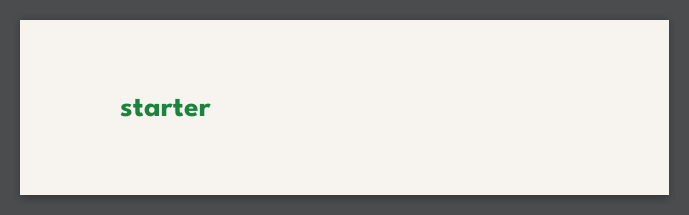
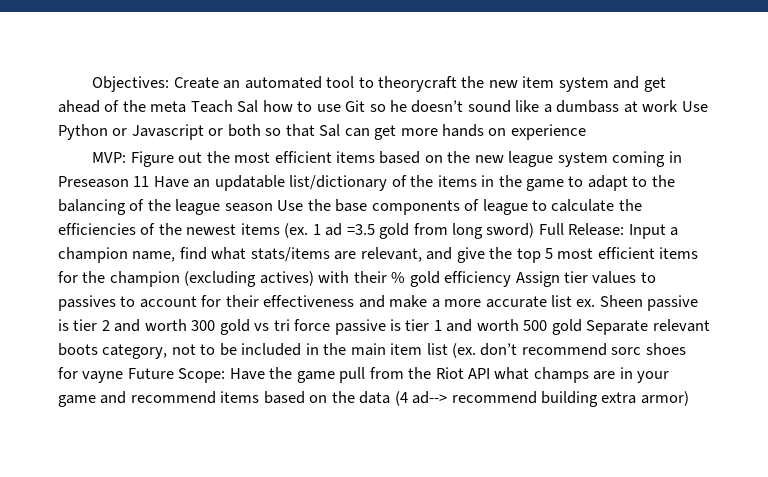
- starter
+ Objectives: Create an automated tool to theorycraft the new item system and get ahead of the meta Teach Sal how to use Git so he doesn’t sound like a dumbass at work Use Python or Javascript or both so that Sal can get more hands on experience
+ MVP: Figure out the most efficient items based on the new league system coming in Preseason 11 Have an updatable list/dictionary of the items in the game to adapt to the balancing of the league season Use the base components of league to calculate the efficiencies of the newest items (ex. 1 ad =3.5 gold from long sword) Full Release: Input a champion name, find what stats/items are relevant, and give the top 5 most efficient items for the champion (excluding actives) with their % gold efficiency Assign tier values to passives to account for their effectiveness and make a more accurate list ex. Sheen passive is tier 2 and worth 300 gold vs tri force passive is tier 1 and worth 500 gold Separate relevant boots category, not to be included in the main item list (ex. don’t recommend sorc shoes for vayne Future Scope: Have the game pull from the Riot API what champs are in your game and recommend items based on the data (4 ad--> recommend building extra armor)

